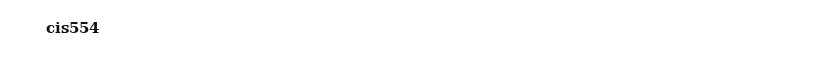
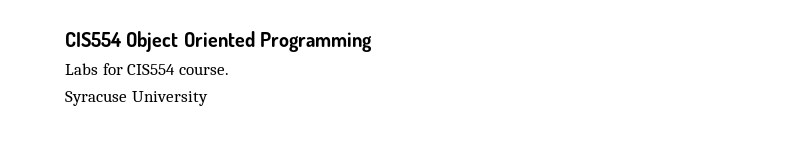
- cis554
+ CIS554 Object Oriented Programming
+ Labs for CIS554 course.
+ Syracuse University

